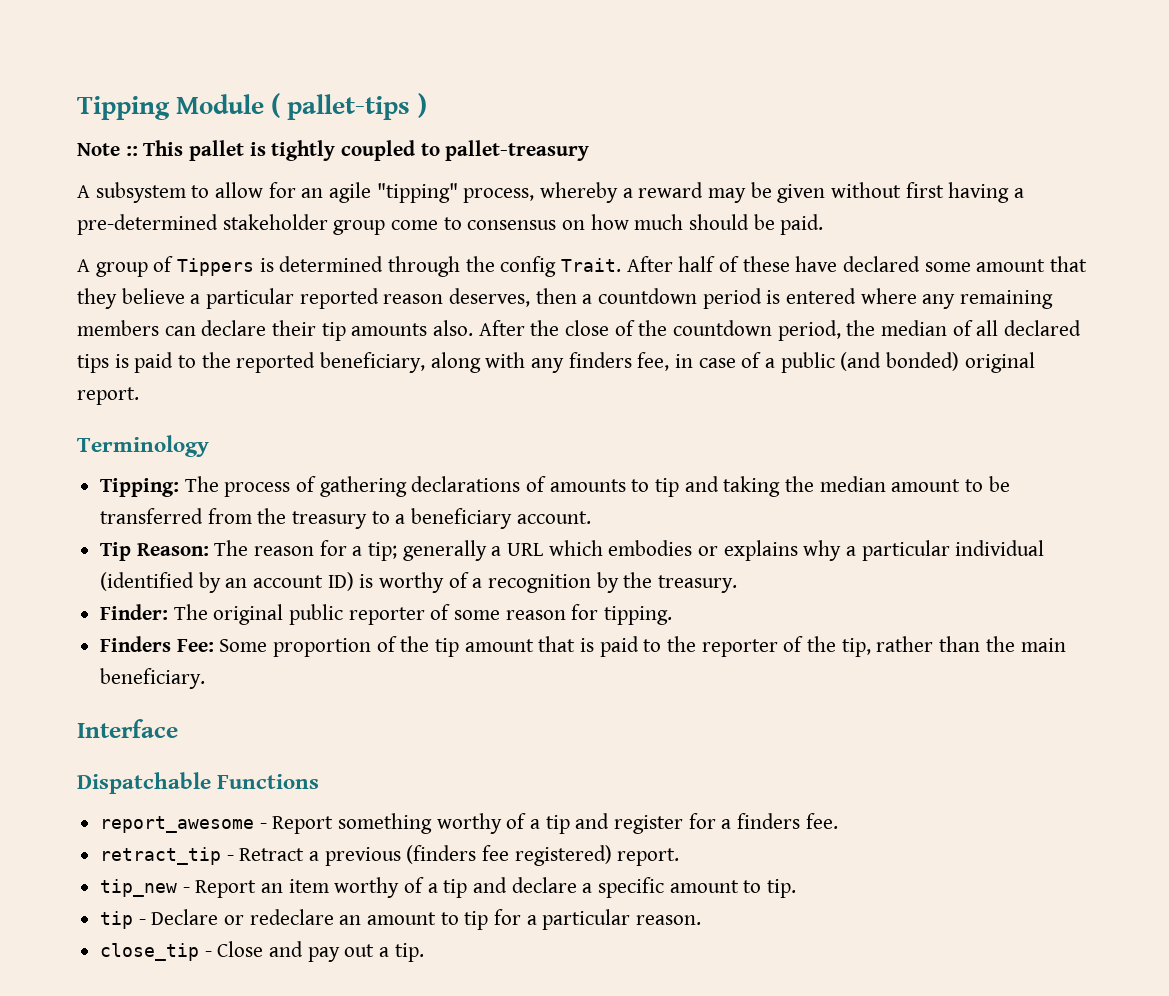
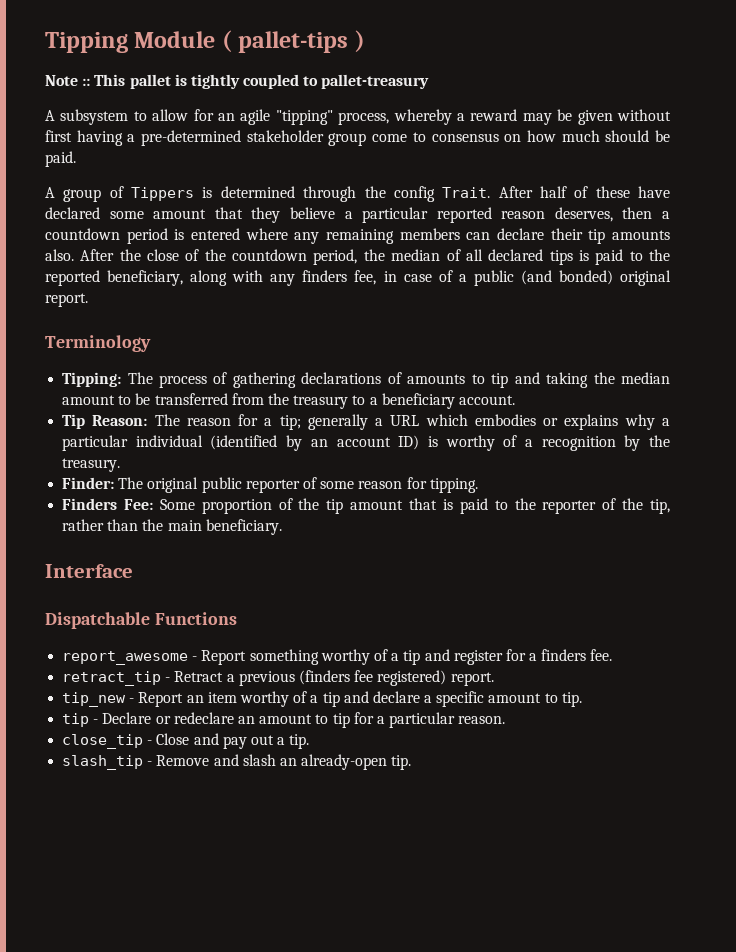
+ slash_tip - Remove and slash an already-open tip.

